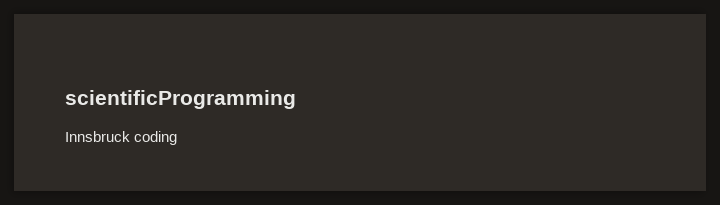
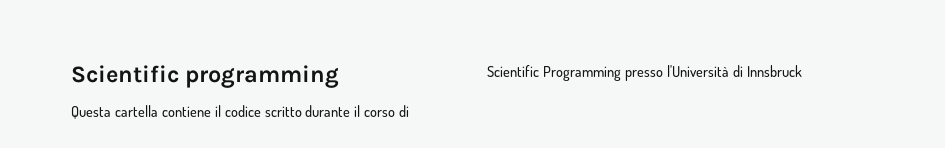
- scientificProgramming
- Innsbruck coding
+ Scientific programming
+ Questa cartella contiene il codice scritto durante il corso di Scientific Programming presso l'Università di Innsbruck

